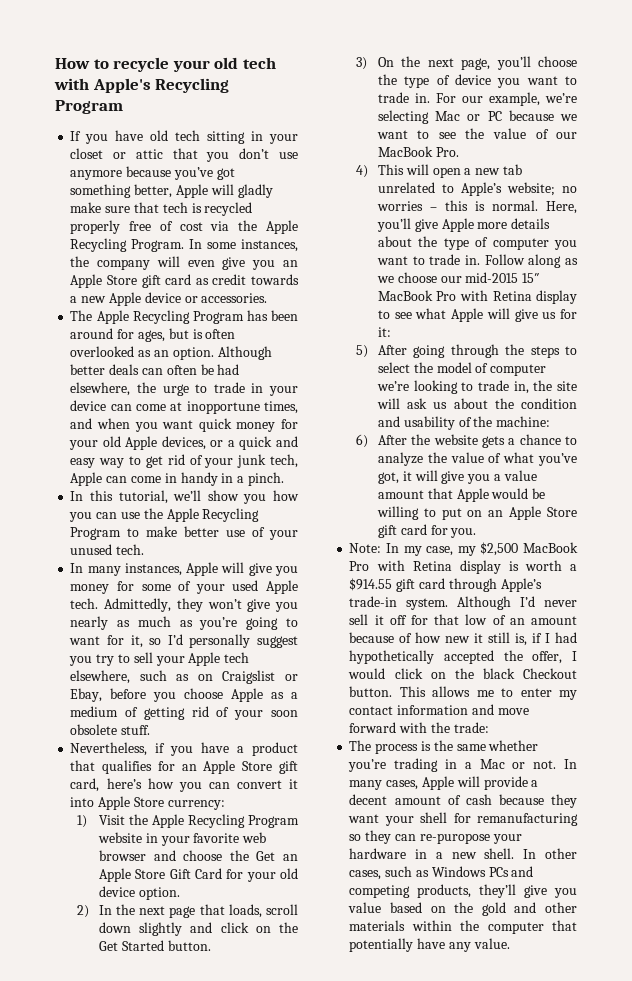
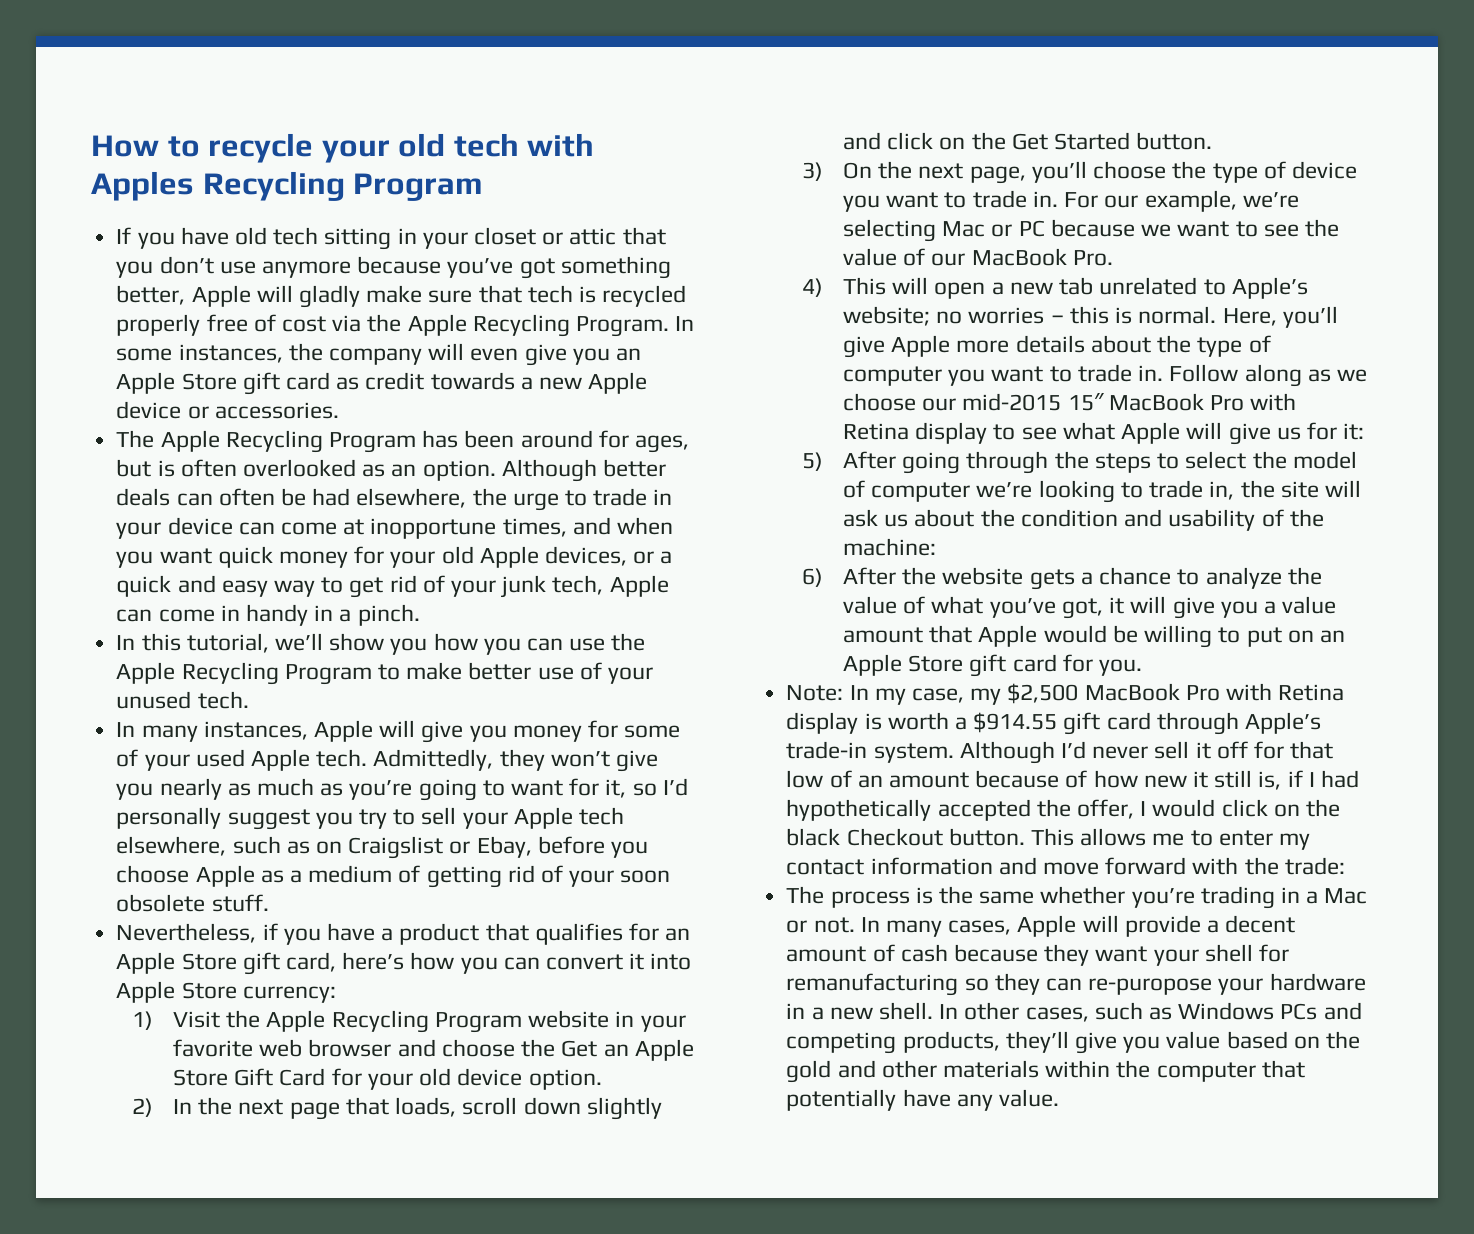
- How to recycle your old tech with Apple's Recycling Program
+ How to recycle your old tech with Apples Recycling Program

